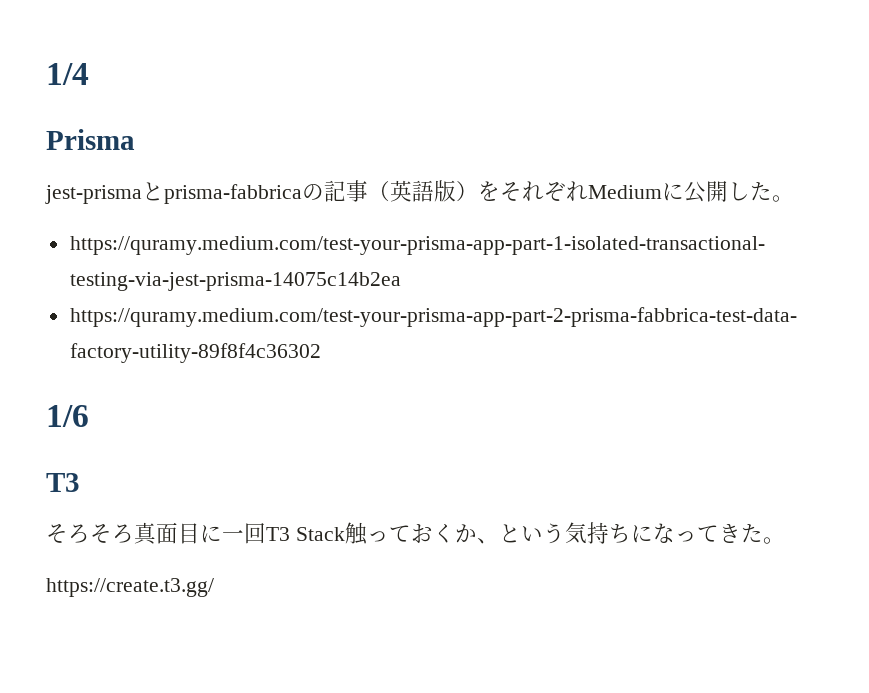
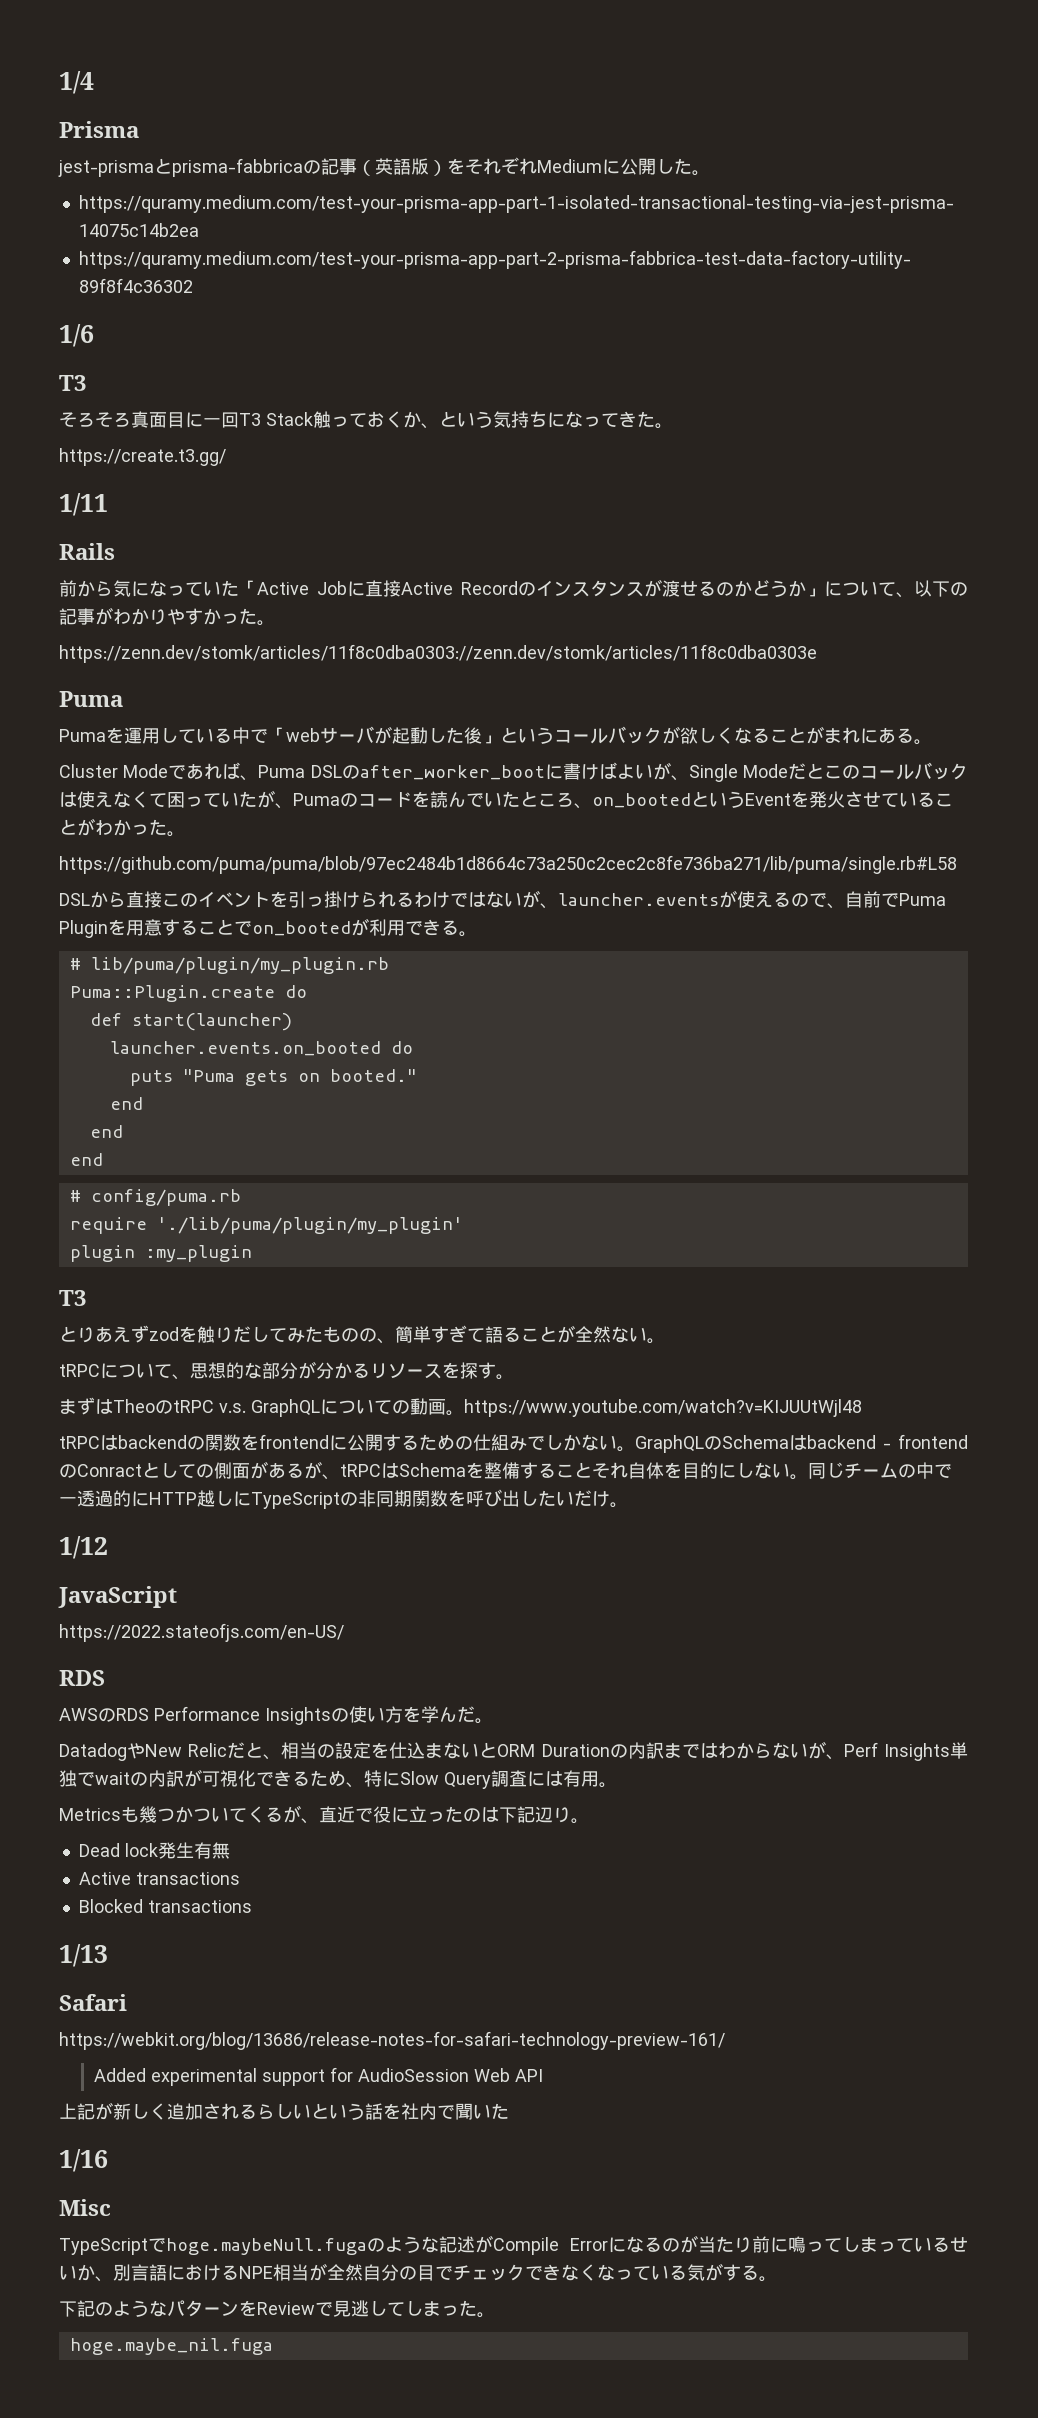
+ 1/11
+ Rails
+ 前から気になっていた「Active Jobに直接Active Recordのインスタンスが渡せるのかどうか」について、以下の記事がわかりやすかった。
+ https://zenn.dev/stomk/articles/11f8c0dba0303://zenn.dev/stomk/articles/11f8c0dba0303e
+ Puma
+ Pumaを運用している中で「webサーバが起動した後」というコールバックが欲しくなることがまれにある。
+ Cluster Modeであれば、Puma DSLのafter_worker_bootに書けばよいが、Single Modeだとこのコールバックは使えなくて困っていたが、Pumaのコードを読んでいたところ、on_bootedというEventを発火させていることがわかった。
+ https://github.com/puma/puma/blob/97ec2484b1d8664c73a250c2cec2c8fe736ba271/lib/puma/single.rb#L58
+ DSLから直接このイベントを引っ掛けられるわけではないが、launcher.eventsが使えるので、自前でPuma Pluginを用意することでon_bootedが利用できる。
+ # lib/puma/plugin/my_plugin.rb
+ Puma::Plugin.create do
+ def start(launcher)
+ launcher.events.on_booted do
+ puts "Puma gets on booted."
+ end
+ end
+ end
+ # config/puma.rb
+ require './lib/puma/plugin/my_plugin'
+ plugin :my_plugin
+ T3
+ とりあえずzodを触りだしてみたものの、簡単すぎて語ることが全然ない。
+ tRPCについて、思想的な部分が分かるリソースを探す。
+ まずはTheoのtRPC v.s. GraphQLについての動画。https://www.youtube.com/watch?v=KIJUUtWjl48
+ tRPCはbackendの関数をfrontendに公開するための仕組みでしかない。GraphQLのSchemaはbackend - frontendのConractとしての側面があるが、tRPCはSchemaを整備することそれ自体を目的にしない。同じチームの中で一透過的にHTTP越しにTypeScriptの非同期関数を呼び出したいだけ。
+ 1/12
+ JavaScript
+ https://2022.stateofjs.com/en-US/
+ RDS
+ AWSのRDS Performance Insightsの使い方を学んだ。
+ DatadogやNew Relicだと、相当の設定を仕込まないとORM Durationの内訳まではわからないが、Perf Insights単独でwaitの内訳が可視化できるため、特にSlow Query調査には有用。
+ Metricsも幾つかついてくるが、直近で役に立ったのは下記辺り。
+ Dead lock発生有無
+ Active transactions
+ Blocked transactions
+ 1/13
+ Safari
+ https://webkit.org/blog/13686/release-notes-for-safari-technology-preview-161/
+ Added experimental support for AudioSession Web API
+ 上記が新しく追加されるらしいという話を社内で聞いた
+ 1/16
+ Misc
+ TypeScriptでhoge.maybeNull.fugaのような記述がCompile Errorになるのが当たり前に鳴ってしまっているせいか、別言語におけるNPE相当が全然自分の目でチェックできなくなっている気がする。
+ 下記のようなパターンをReviewで見逃してしまった。
+ hoge.maybe_nil.fuga

